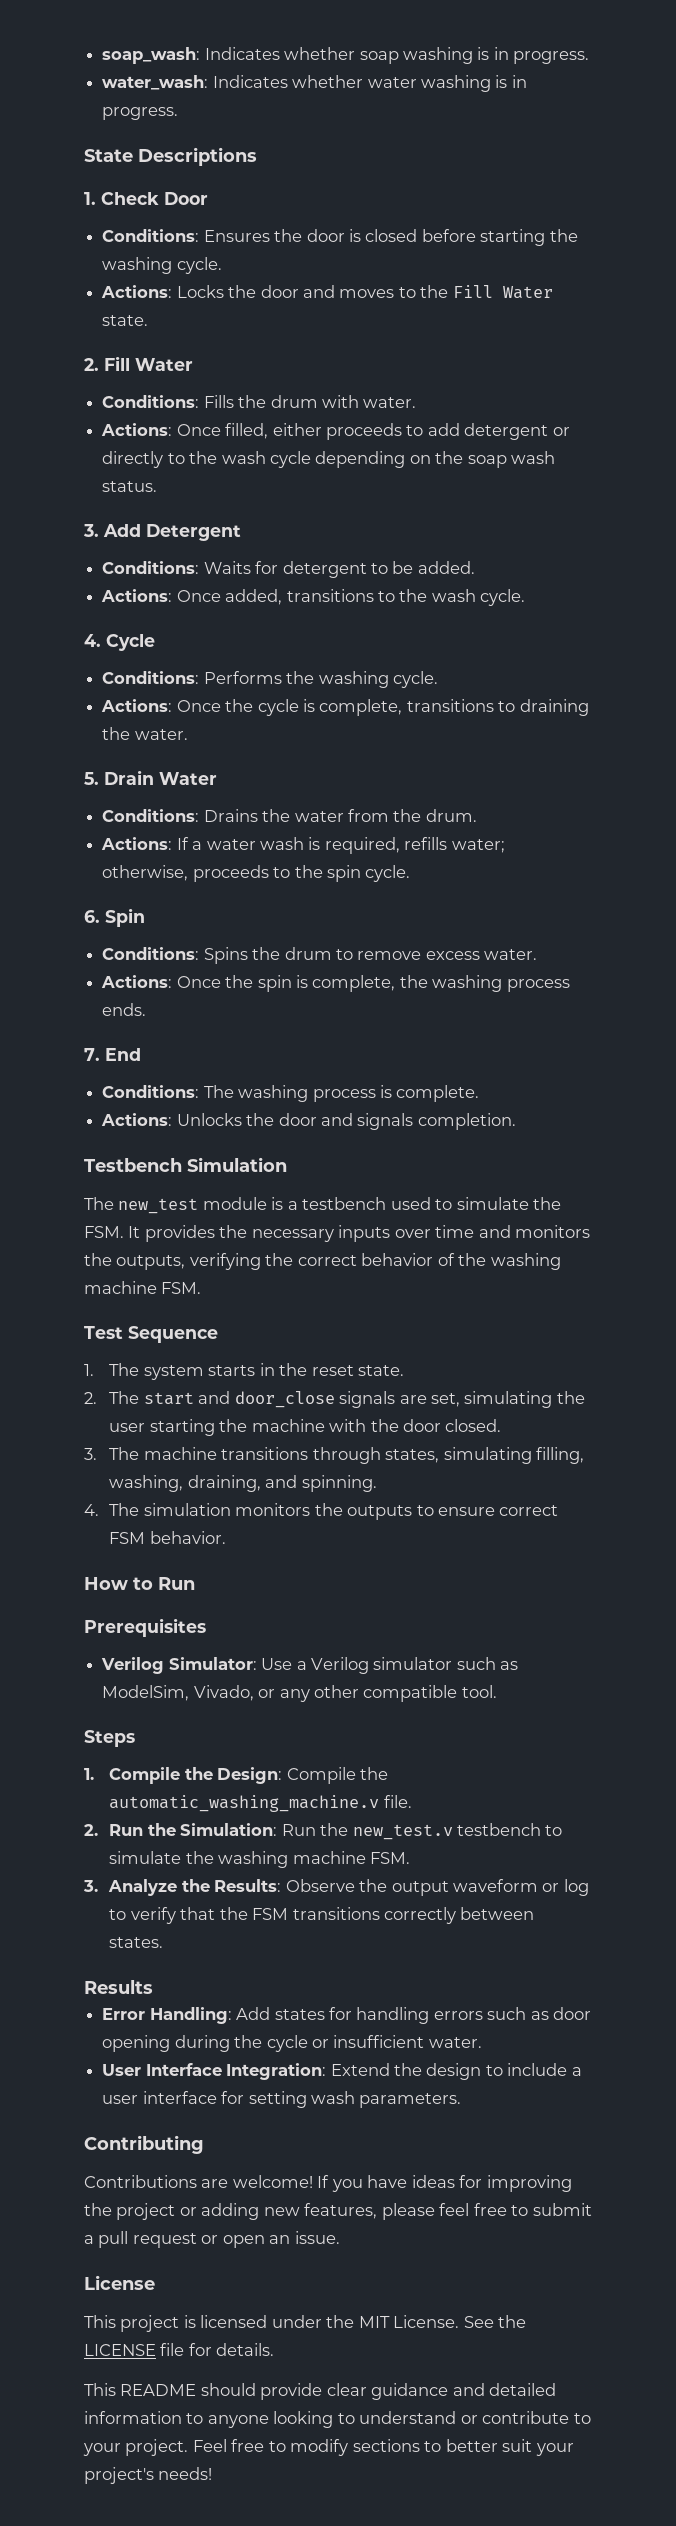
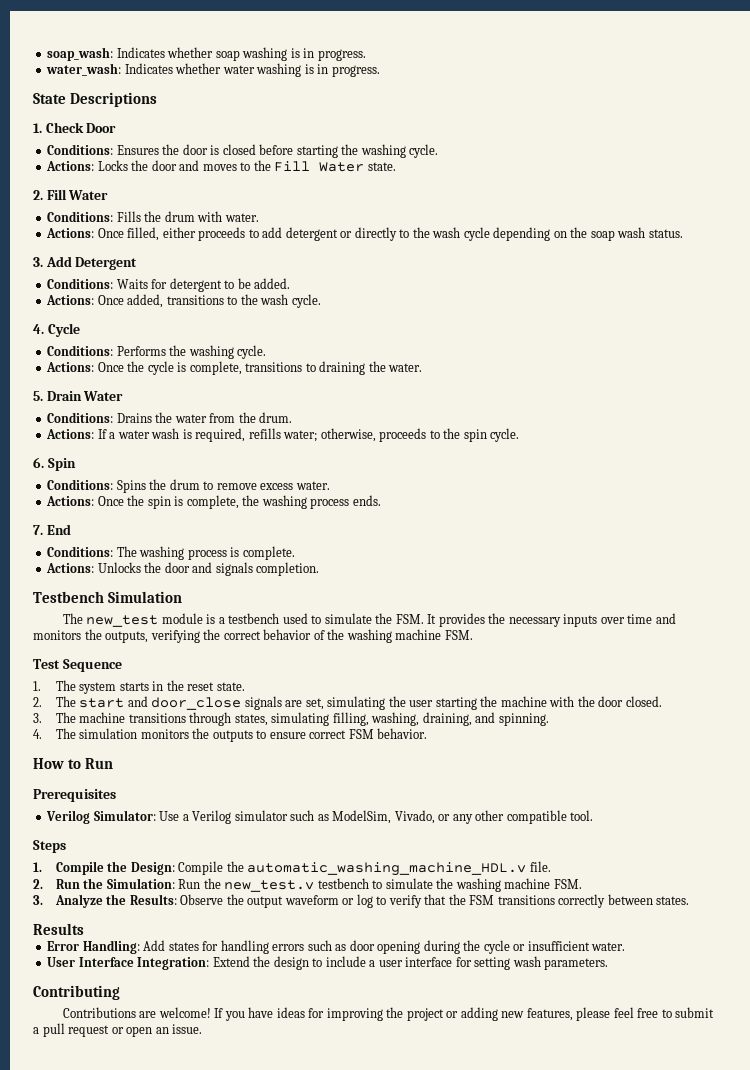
- 1. Compile the Design: Compile the automatic_washing_machine.v file.
+ 1. Compile the Design: Compile the automatic_washing_machine_HDL.v file.
- License
- This project is licensed under the MIT License. See the LICENSE file for details.
- This README should provide clear guidance and detailed information to anyone looking to understand or contribute to your project. Feel free to modify sections to better suit your project's needs!

